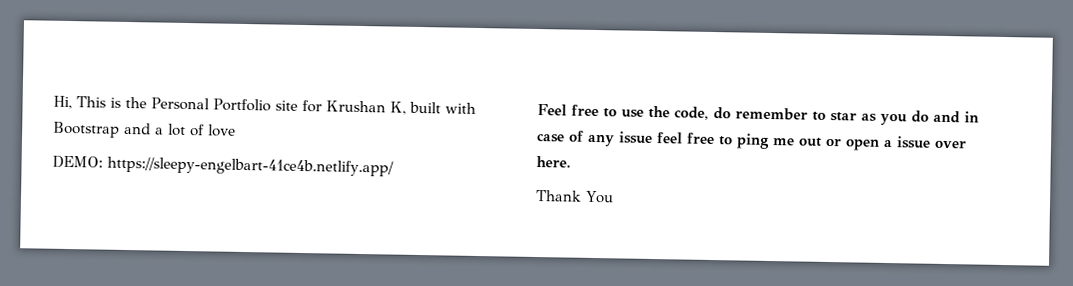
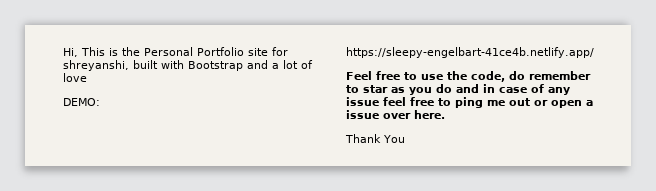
- Hi, This is the Personal Portfolio site for Krushan K, built with Bootstrap and a lot of love
+ Hi, This is the Personal Portfolio site for shreyanshi, built with Bootstrap and a lot of love

